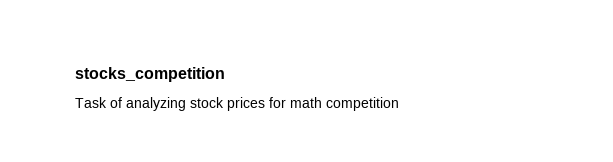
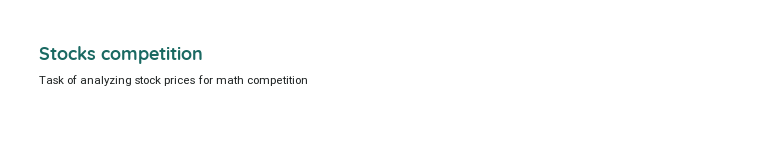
- stocks_competition
+ Stocks competition

